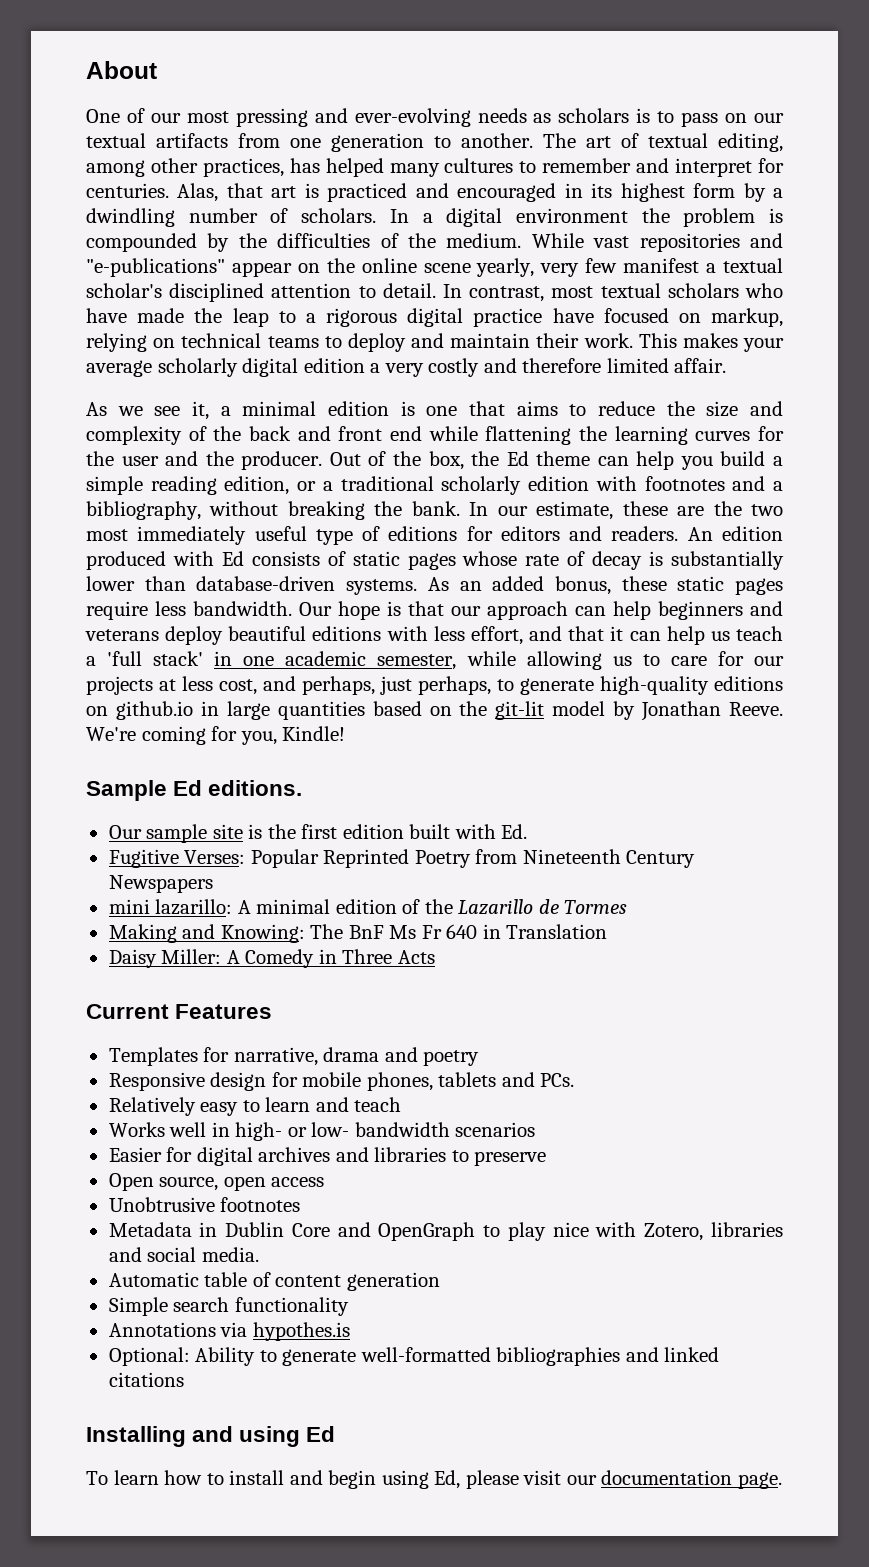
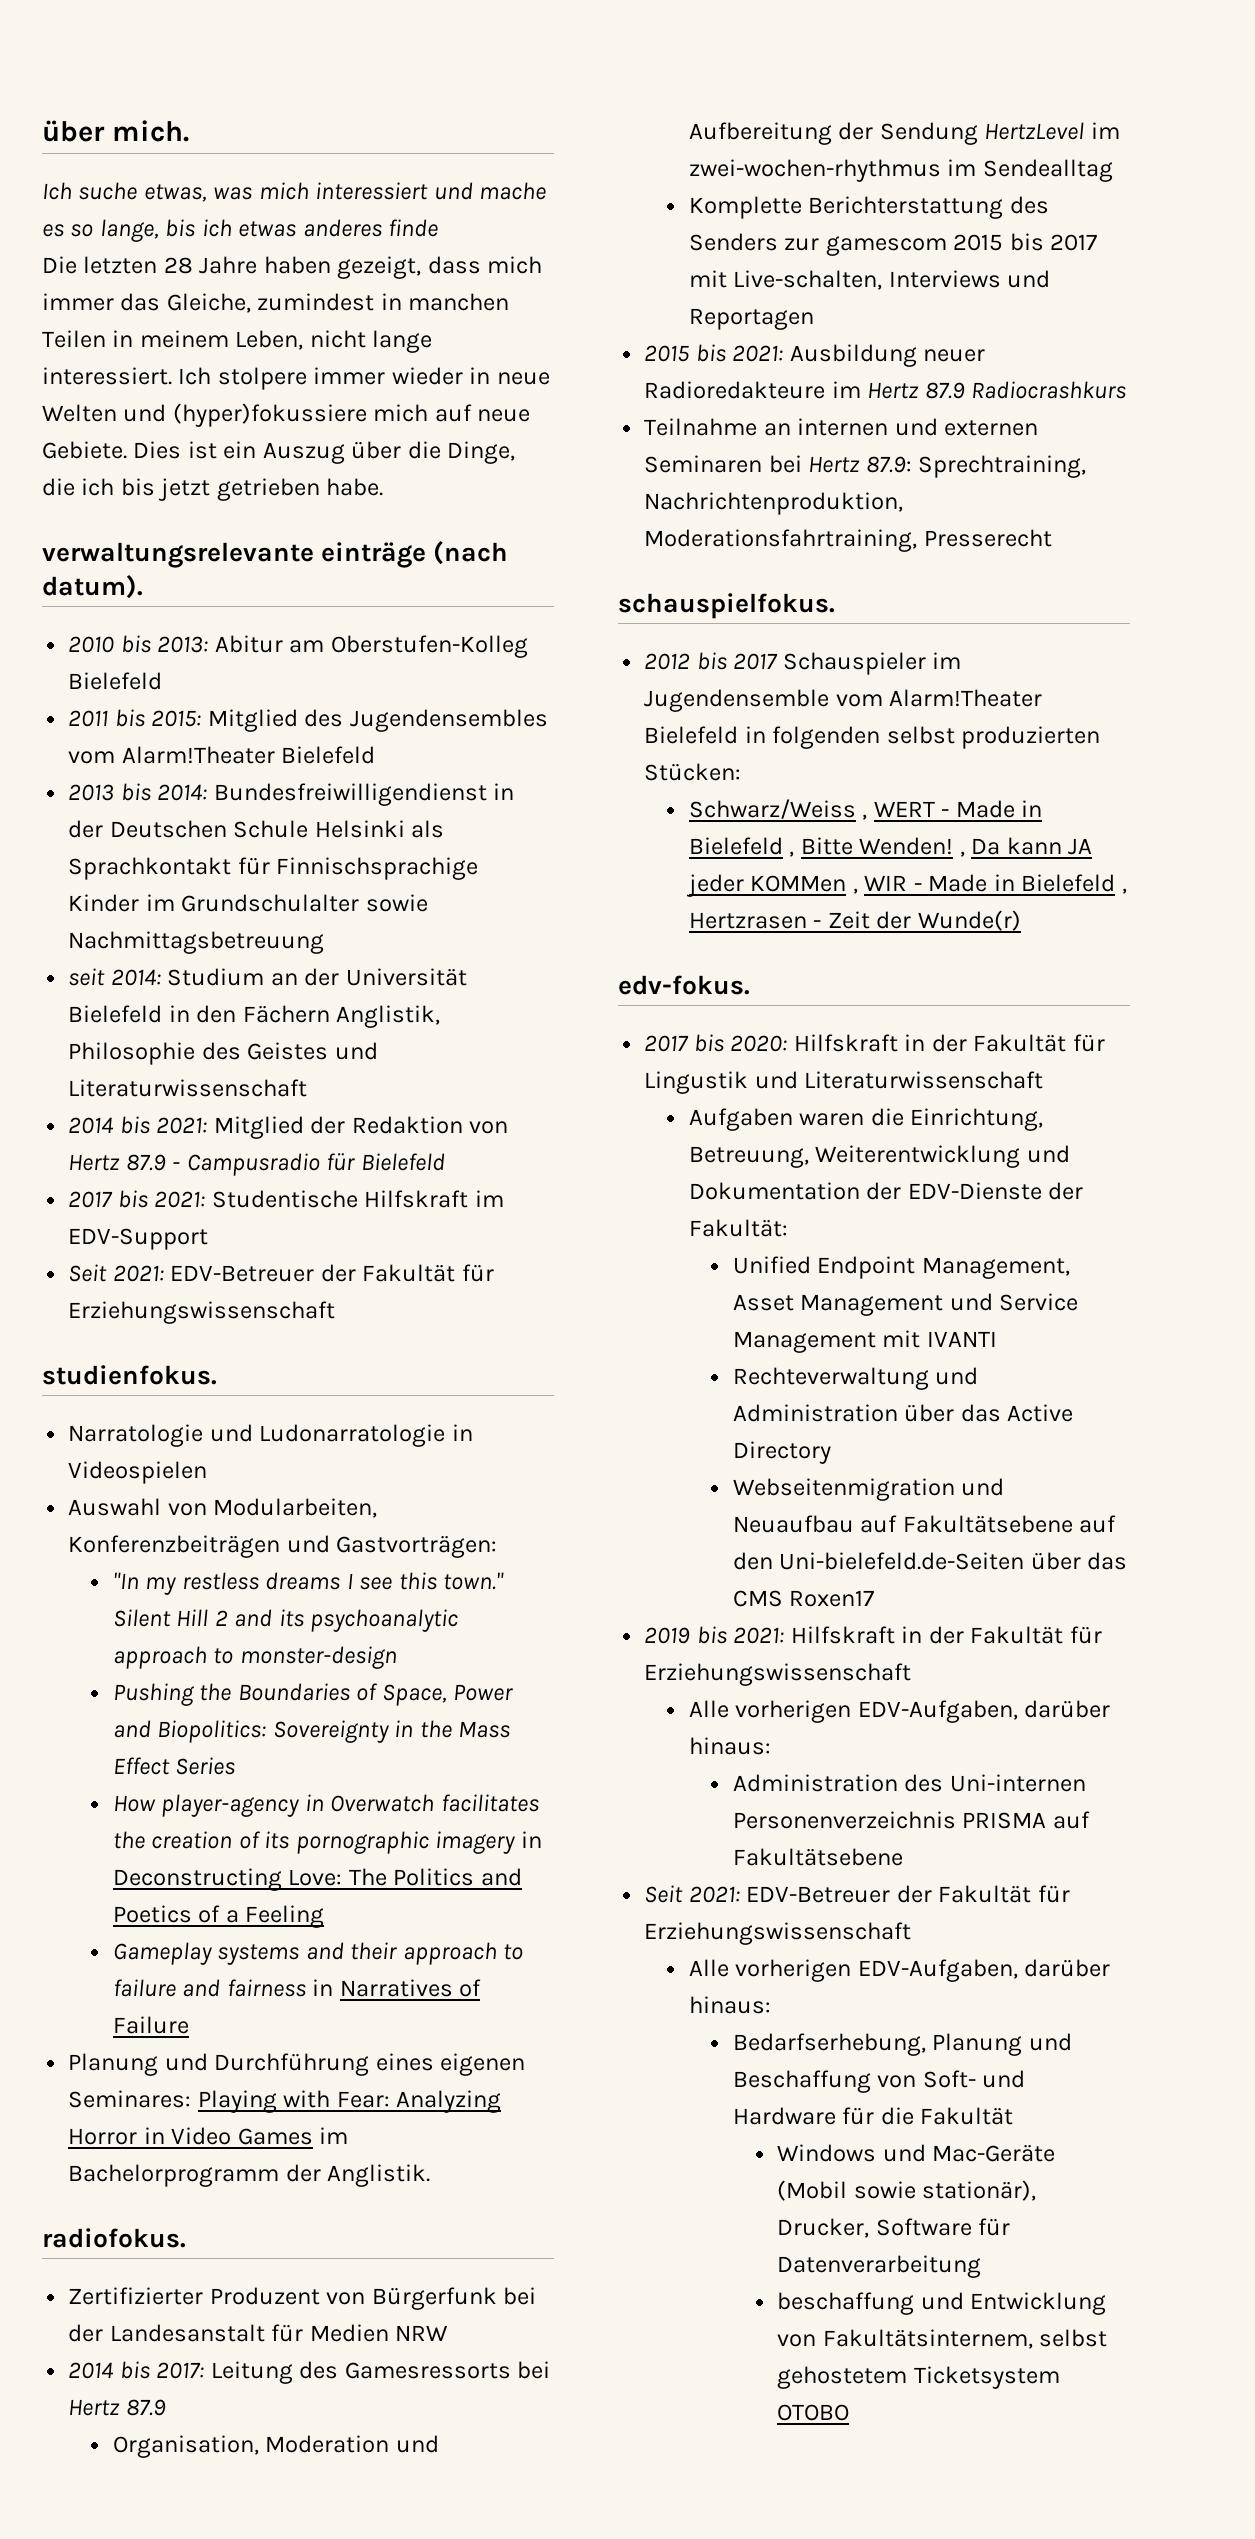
- About
- One of our most pressing and ever-evolving needs as scholars is to pass on our textual artifacts from one generation to another. The art of textual editing, among other practices, has helped many cultures to remember and interpret for centuries. Alas, that art is practiced and encouraged in its highest form by a dwindling number of scholars. In a digital environment the problem is compounded by the difficulties of the medium. While vast repositories and "e-publications" appear on the online scene yearly, very few manifest a textual scholar's disciplined attention to detail. In contrast, most textual scholars who have made the leap to a rigorous digital practice have focused on markup, relying on technical teams to deploy and maintain their work. This makes your average scholarly digital edition a very costly and therefore limited affair.
- As we see it, a minimal edition is one that aims to reduce the size and complexity of the back and front end while flattening the learning curves for the user and the producer. Out of the box, the Ed theme can help you build a simple reading edition, or a traditional scholarly edition with footnotes and a bibliography, without breaking the bank. In our estimate, these are the two most immediately useful type of editions for editors and readers. An edition produced with Ed consists of static pages whose rate of decay is substantially lower than database-driven systems. As an added bonus, these static pages require less bandwidth. Our hope is that our approach can help beginners and veterans deploy beautiful editions with less effort, and that it can help us teach a 'full stack' in one academic semester, while allowing us to care for our projects at less cost, and perhaps, just perhaps, to generate high-quality editions on github.io in large quantities based on the git-lit model by Jonathan Reeve. We're coming for you, Kindle!
- Sample Ed editions.
- Our sample site is the first edition built with Ed.
- Fugitive Verses: Popular Reprinted Poetry from Nineteenth Century Newspapers
- mini lazarillo: A minimal edition of the Lazarillo de Tormes
- Making and Knowing: The BnF Ms Fr 640 in Translation
- Daisy Miller: A Comedy in Three Acts
- Current Features
- Templates for narrative, drama and poetry
- Responsive design for mobile phones, tablets and PCs.
- Relatively easy to learn and teach
- Works well in high- or low- bandwidth scenarios
- Easier for digital archives and libraries to preserve
- Open source, open access
- Unobtrusive footnotes
- Metadata in Dublin Core and OpenGraph to play nice with Zotero, libraries and social media.
- Automatic table of content generation
- Simple search functionality
- Annotations via hypothes.is
- Optional: Ability to generate well-formatted bibliographies and linked citations
- Installing and using Ed
- To learn how to install and begin using Ed, please visit our documentation page.
+ über mich.
+ Ich suche etwas, was mich interessiert und mache es so lange, bis ich etwas anderes finde
+ Die letzten 28 Jahre haben gezeigt, dass mich immer das Gleiche, zumindest in manchen Teilen in meinem Leben, nicht lange interessiert. Ich stolpere immer wieder in neue Welten und (hyper)fokussiere mich auf neue Gebiete. Dies ist ein Auszug über die Dinge, die ich bis jetzt getrieben habe.
+ verwaltungsrelevante einträge (nach datum).
+ 2010 bis 2013: Abitur am Oberstufen-Kolleg Bielefeld
+ 2011 bis 2015: Mitglied des Jugendensembles vom Alarm!Theater Bielefeld
+ 2013 bis 2014: Bundesfreiwilligendienst in der Deutschen Schule Helsinki als Sprachkontakt für Finnischsprachige Kinder im Grundschulalter sowie Nachmittagsbetreuung
+ seit 2014: Studium an der Universität Bielefeld in den Fächern Anglistik, Philosophie des Geistes und Literaturwissenschaft
+ 2014 bis 2021: Mitglied der Redaktion von Hertz 87.9 - Campusradio für Bielefeld
+ 2017 bis 2021: Studentische Hilfskraft im EDV-Support
+ Seit 2021: EDV-Betreuer der Fakultät für Erziehungswissenschaft
+ studienfokus.
+ Narratologie und Ludonarratologie in Videospielen
+ Auswahl von Modularbeiten, Konferenzbeiträgen und Gastvorträgen:
+ "In my restless dreams I see this town." Silent Hill 2 and its psychoanalytic approach to monster-design
+ Pushing the Boundaries of Space, Power and Biopolitics: Sovereignty in the Mass Effect Series
+ How player-agency in Overwatch facilitates the creation of its pornographic imagery in Deconstructing Love: The Politics and Poetics of a Feeling
+ Gameplay systems and their approach to failure and fairness in Narratives of Failure
+ Planung und Durchführung eines eigenen Seminares: Playing with Fear: Analyzing Horror in Video Games im Bachelorprogramm der Anglistik.
+ radiofokus.
+ Zertifizierter Produzent von Bürgerfunk bei der Landesanstalt für Medien NRW
+ 2014 bis 2017: Leitung des Gamesressorts bei Hertz 87.9
+ Organisation, Moderation und Aufbereitung der Sendung HertzLevel im zwei-wochen-rhythmus im Sendealltag
+ Komplette Berichterstattung des Senders zur gamescom 2015 bis 2017 mit Live-schalten, Interviews und Reportagen
+ 2015 bis 2021: Ausbildung neuer Radioredakteure im Hertz 87.9 Radiocrashkurs
+ Teilnahme an internen und externen Seminaren bei Hertz 87.9: Sprechtraining, Nachrichtenproduktion, Moderationsfahrtraining, Presserecht
+ schauspielfokus.
+ 2012 bis 2017 Schauspieler im Jugendensemble vom Alarm!Theater Bielefeld in folgenden selbst produzierten Stücken:
+ Schwarz/Weiss , WERT - Made in Bielefeld , Bitte Wenden! , Da kann JA jeder KOMMen , WIR - Made in Bielefeld , Hertzrasen - Zeit der Wunde(r)
+ edv-fokus.
+ 2017 bis 2020: Hilfskraft in der Fakultät für Lingustik und Literaturwissenschaft
+ Aufgaben waren die Einrichtung, Betreuung, Weiterentwicklung und Dokumentation der EDV-Dienste der Fakultät:
+ Unified Endpoint Management, Asset Management und Service Management mit IVANTI
+ Rechteverwaltung und Administration über das Active Directory
+ Webseitenmigration und Neuaufbau auf Fakultätsebene auf den Uni-bielefeld.de-Seiten über das CMS Roxen17
+ 2019 bis 2021: Hilfskraft in der Fakultät für Erziehungswissenschaft
+ Alle vorherigen EDV-Aufgaben, darüber hinaus:
+ Administration des Uni-internen Personenverzeichnis PRISMA auf Fakultätsebene
+ Seit 2021: EDV-Betreuer der Fakultät für Erziehungswissenschaft
+ Alle vorherigen EDV-Aufgaben, darüber hinaus:
+ Bedarfserhebung, Planung und Beschaffung von Soft- und Hardware für die Fakultät
+ Windows und Mac-Geräte (Mobil sowie stationär), Drucker, Software für Datenverarbeitung
+ beschaffung und Entwicklung von Fakultätsinternem, selbst gehostetem Ticketsystem OTOBO

